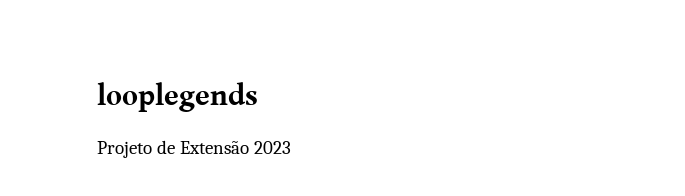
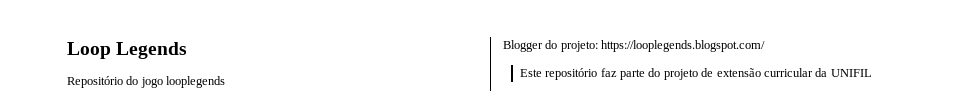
- looplegends
- Projeto de Extensão 2023
+ Loop Legends
+ Repositório do jogo looplegends
+ Blogger do projeto: https://looplegends.blogspot.com/
+ Este repositório faz parte do projeto de extensão curricular da UNIFIL

